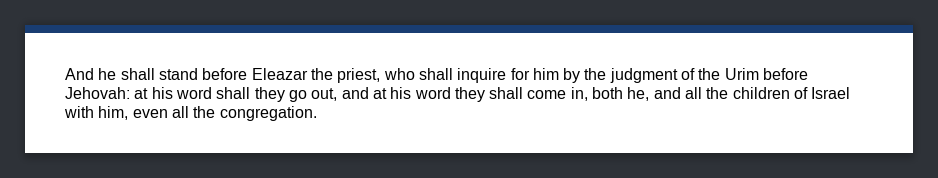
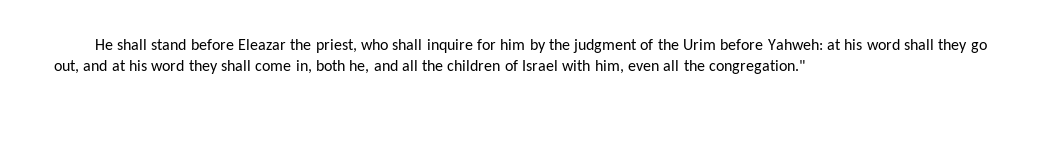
- And he shall stand before Eleazar the priest, who shall inquire for him by the judgment of the Urim before Jehovah: at his word shall they go out, and at his word they shall come in, both he, and all the children of Israel with him, even all the congregation.
+ He shall stand before Eleazar the priest, who shall inquire for him by the judgment of the Urim before Yahweh: at his word shall they go out, and at his word they shall come in, both he, and all the children of Israel with him, even all the congregation."

